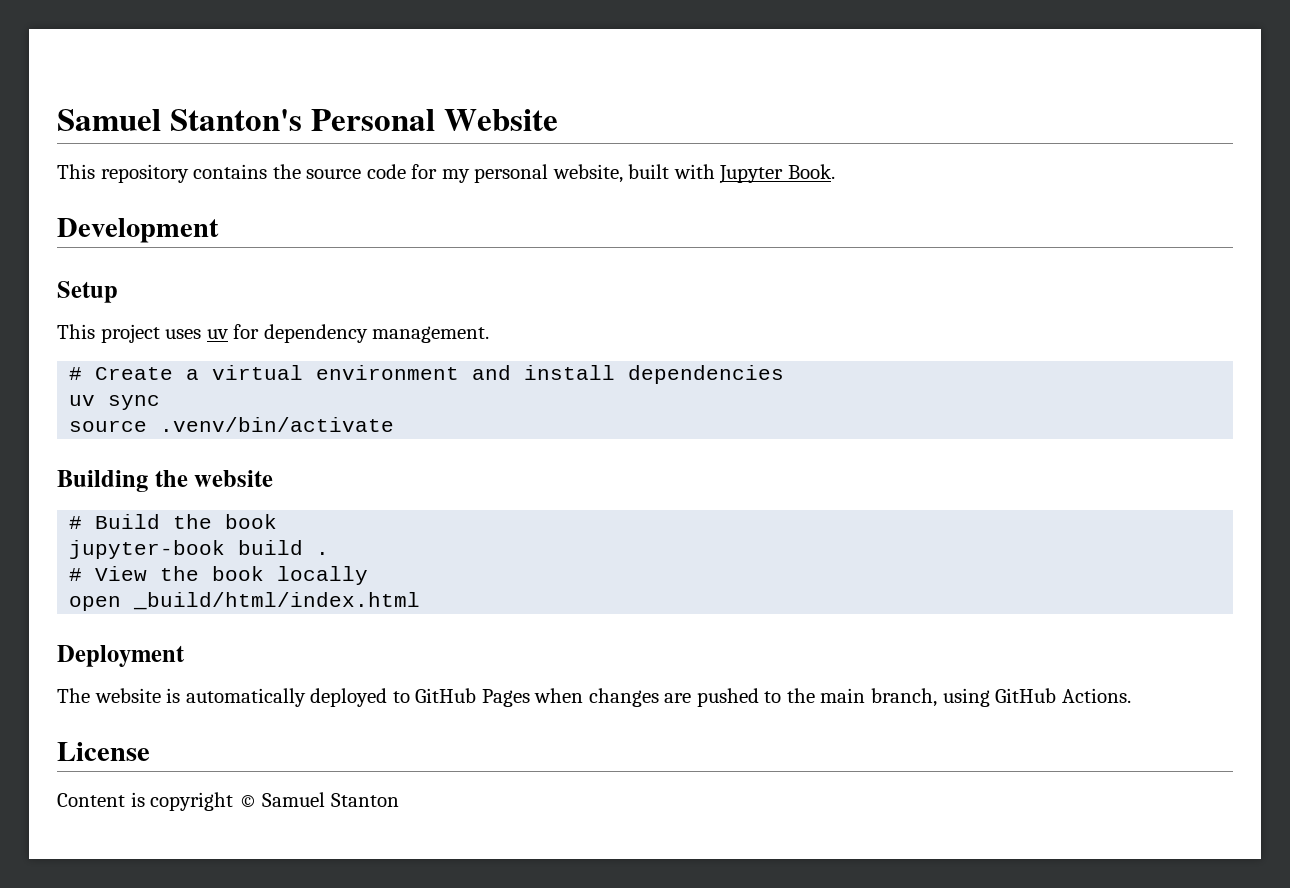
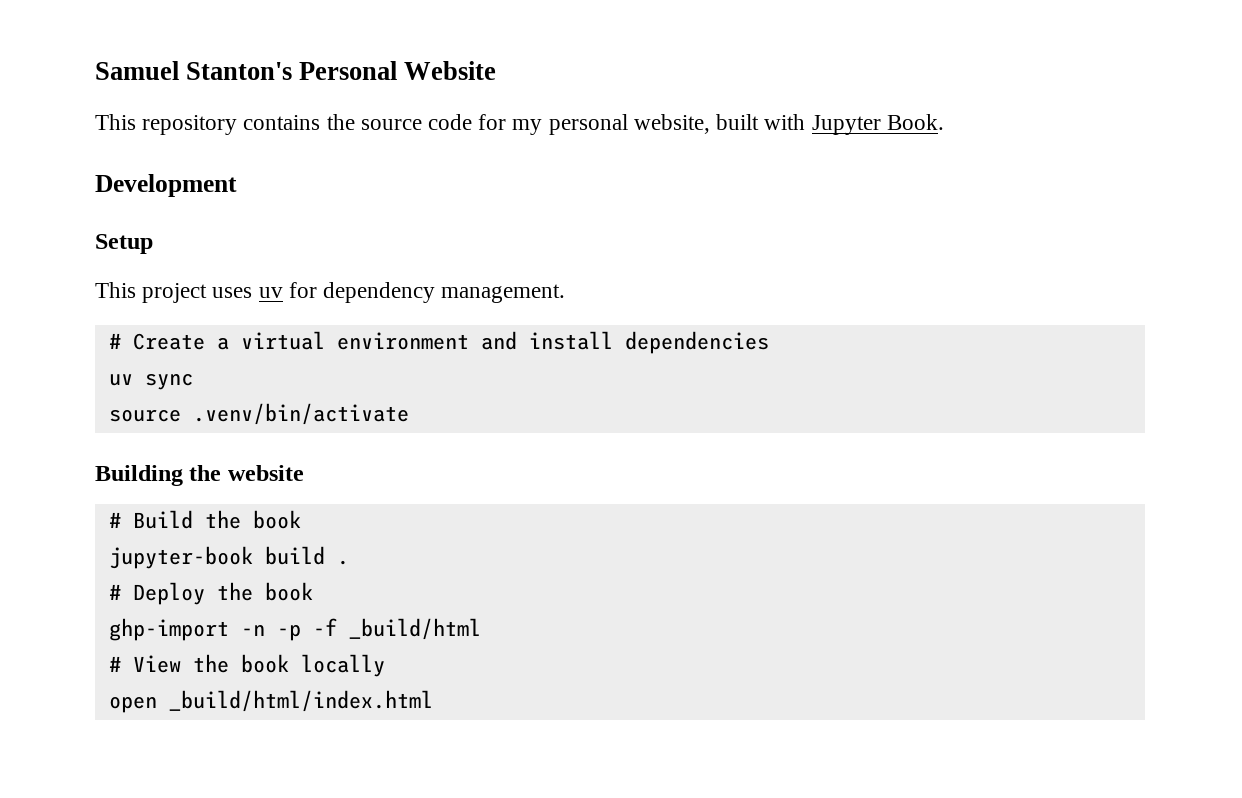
+ # Deploy the book
+ ghp-import -n -p -f _build/html
- Deployment
- The website is automatically deployed to GitHub Pages when changes are pushed to the main branch, using GitHub Actions.
- License
- Content is copyright © Samuel Stanton

